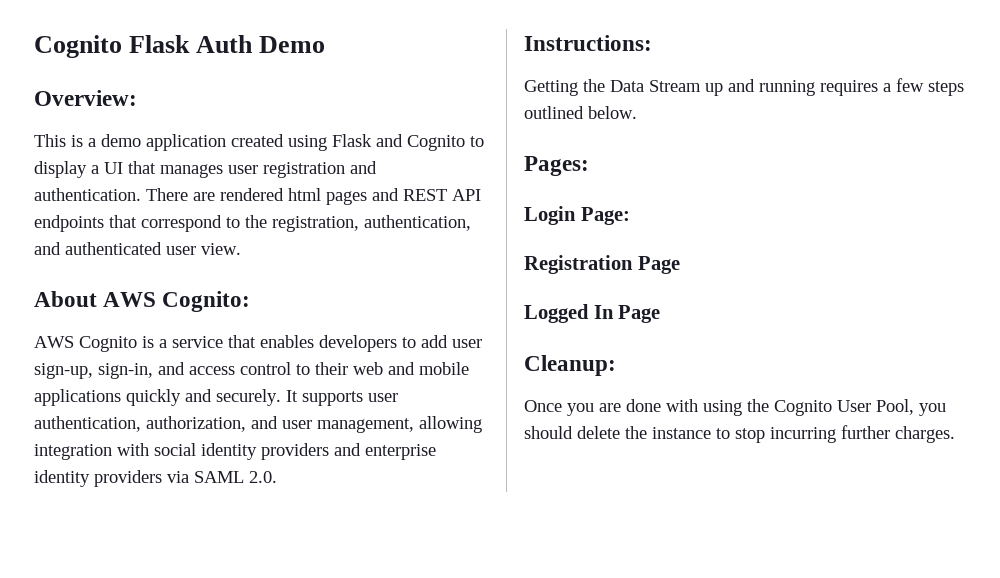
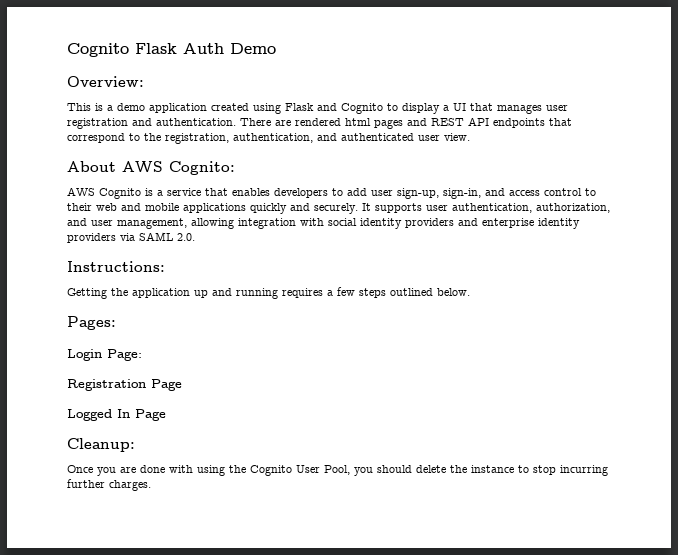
- Getting the Data Stream up and running requires a few steps outlined below.
+ Getting the application up and running requires a few steps outlined below.

